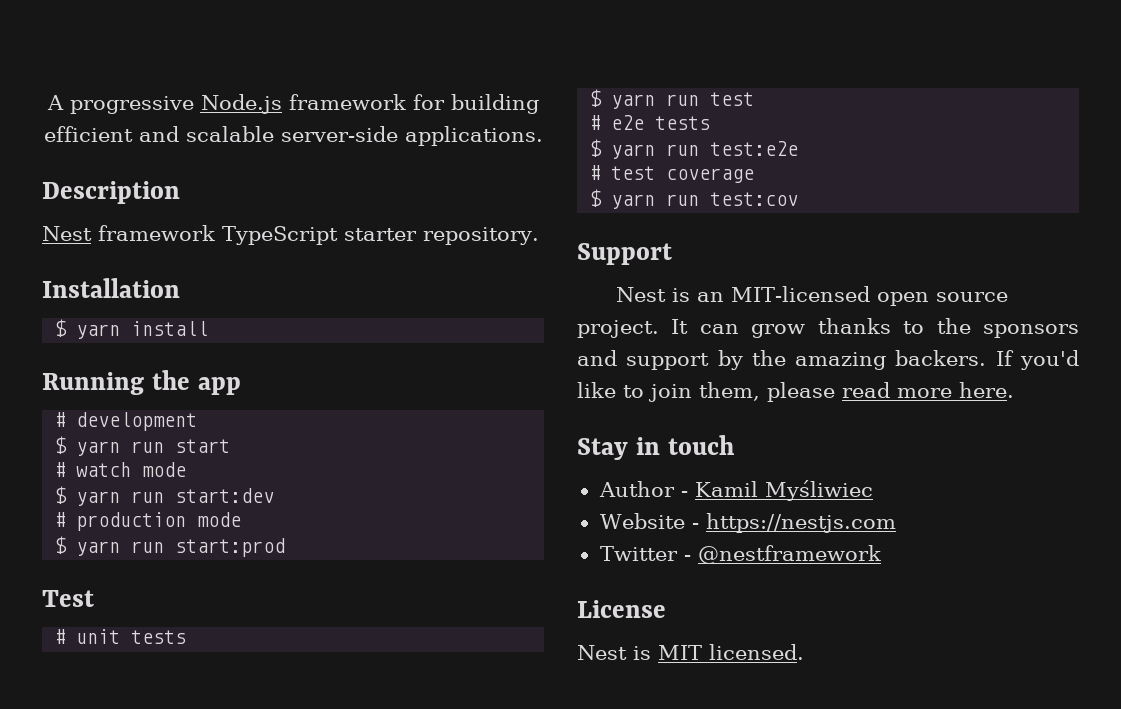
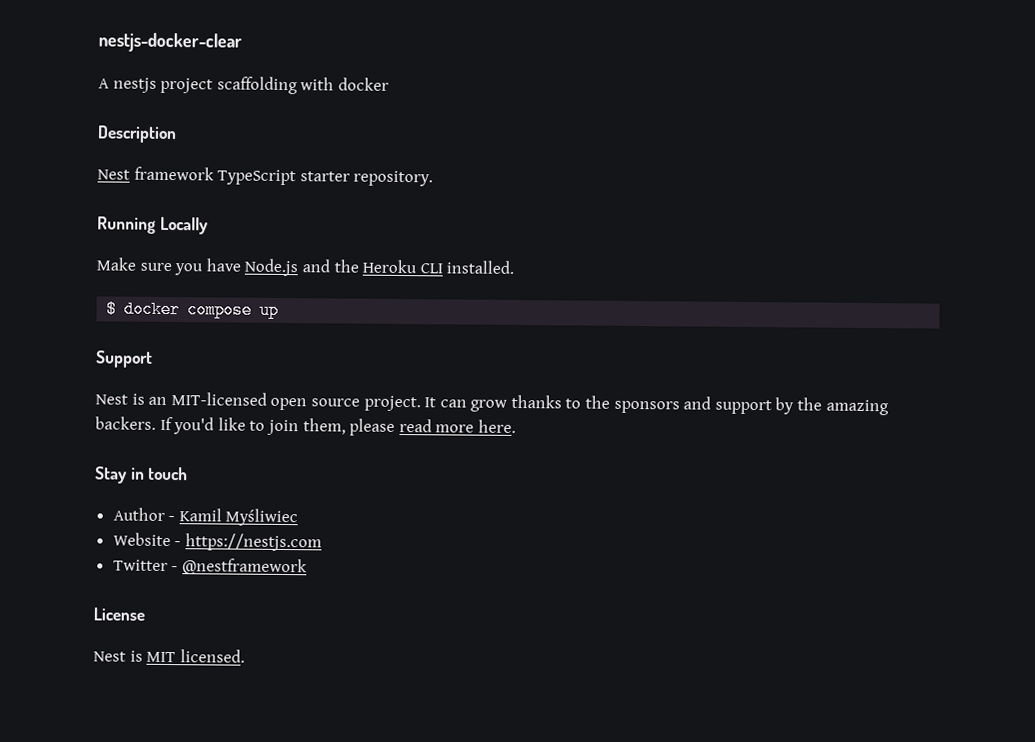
- A progressive Node.js framework for building efficient and scalable server-side applications.
+ nestjs-docker-clear
+ A nestjs project scaffolding with docker
- Installation
- $ yarn install
- Running the app
- # development
- $ yarn run start
- # watch mode
- $ yarn run start:dev
- # production mode
- $ yarn run start:prod
- Test
- # unit tests
- $ yarn run test
- # e2e tests
- $ yarn run test:e2e
- # test coverage
- $ yarn run test:cov
+ Running Locally
+ Make sure you have Node.js and the Heroku CLI installed.
+ $ docker compose up

